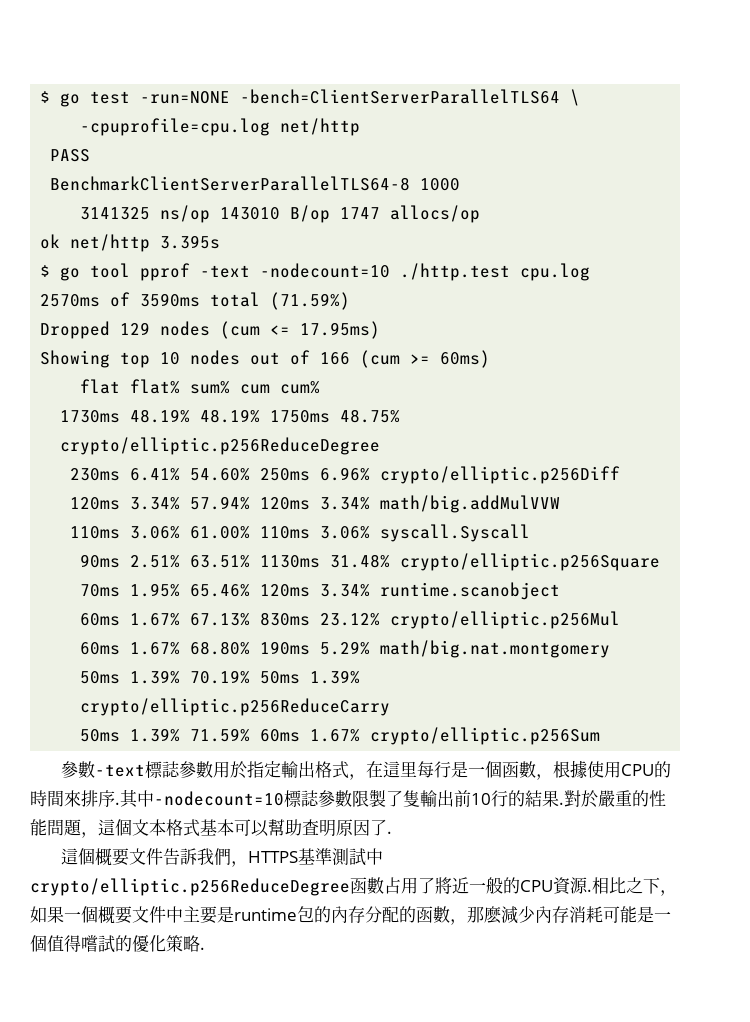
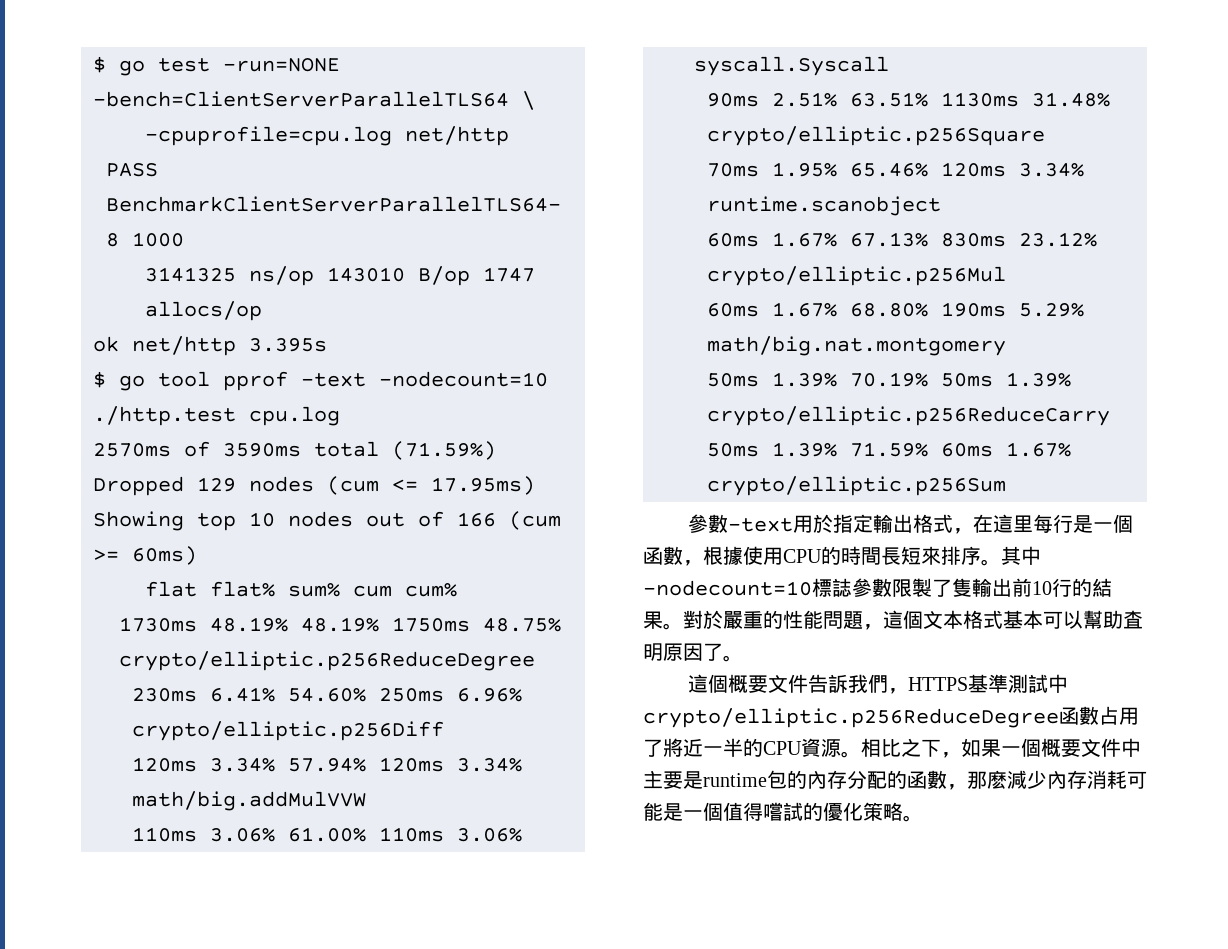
- 參數-text標誌參數用於指定輸出格式，在這里每行是一個函數，根據使用CPU的時間來排序.
+ 參數-text用於指定輸出格式，在這里每行是一個函數，根據使用CPU的時間長短來排序。
- 其中-nodecount=10標誌參數限製了隻輸出前10行的結果.
+ 其中-nodecount=10標誌參數限製了隻輸出前10行的結果。
- 對於嚴重的性能問題，這個文本格式基本可以幫助査明原因了.
+ 對於嚴重的性能問題，這個文本格式基本可以幫助査明原因了。
- 這個概要文件告訴我們，HTTPS基準測試中crypto/elliptic.p256ReduceDegree函數占用了將近一般的CPU資源.
+ 這個概要文件告訴我們，HTTPS基準測試中crypto/elliptic.p256ReduceDegree函數占用了將近一半的CPU資源。
- 相比之下，如果一個概要文件中主要是runtime包的內存分配的函數，那麽減少內存消耗可能是一個值得嚐試的優化策略.
+ 相比之下，如果一個概要文件中主要是runtime包的內存分配的函數，那麽減少內存消耗可能是一個值得嚐試的優化策略。

